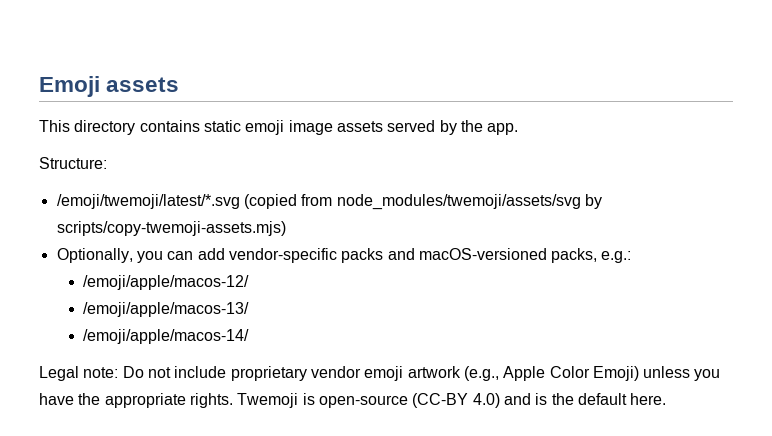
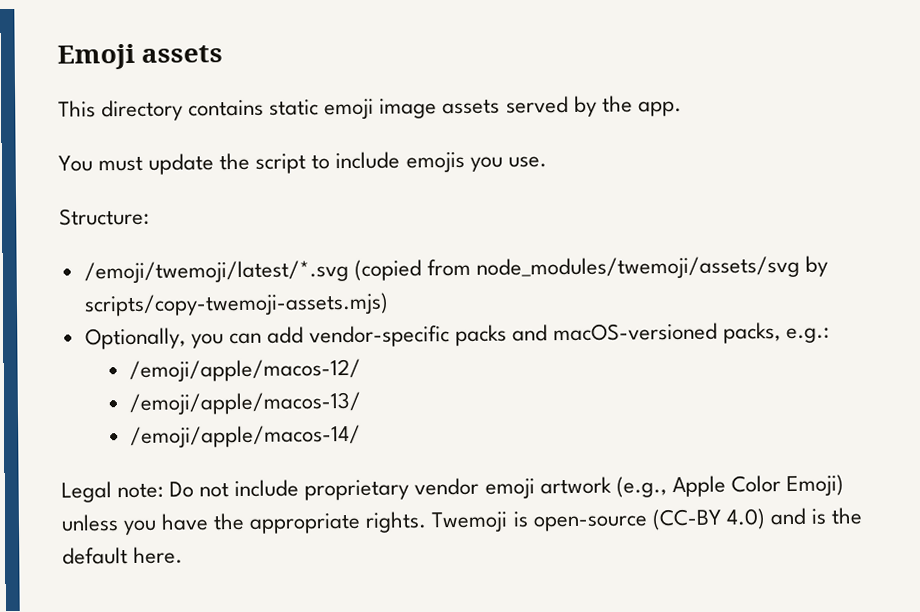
+ You must update the script to include emojis you use.

